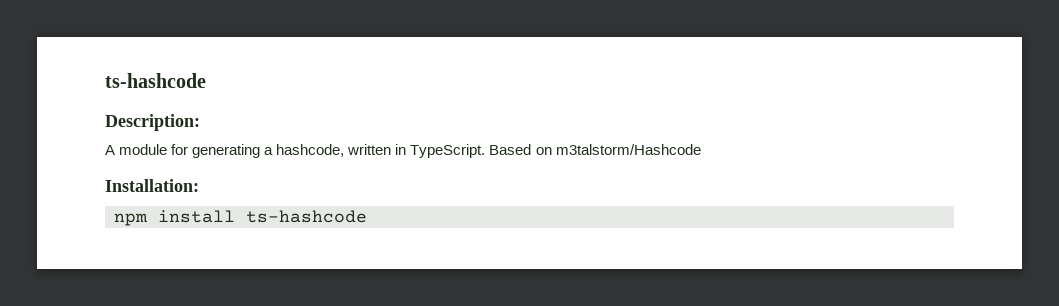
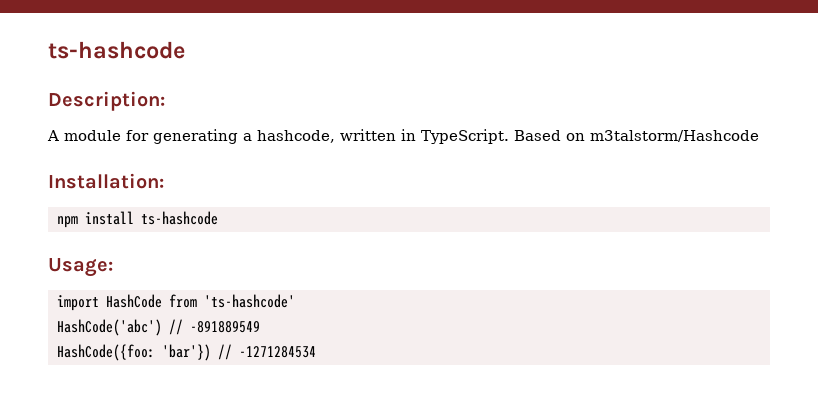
+ Usage:
+ import HashCode from 'ts-hashcode'
+ HashCode('abc') // -891889549
+ HashCode({foo: 'bar'}) // -1271284534

